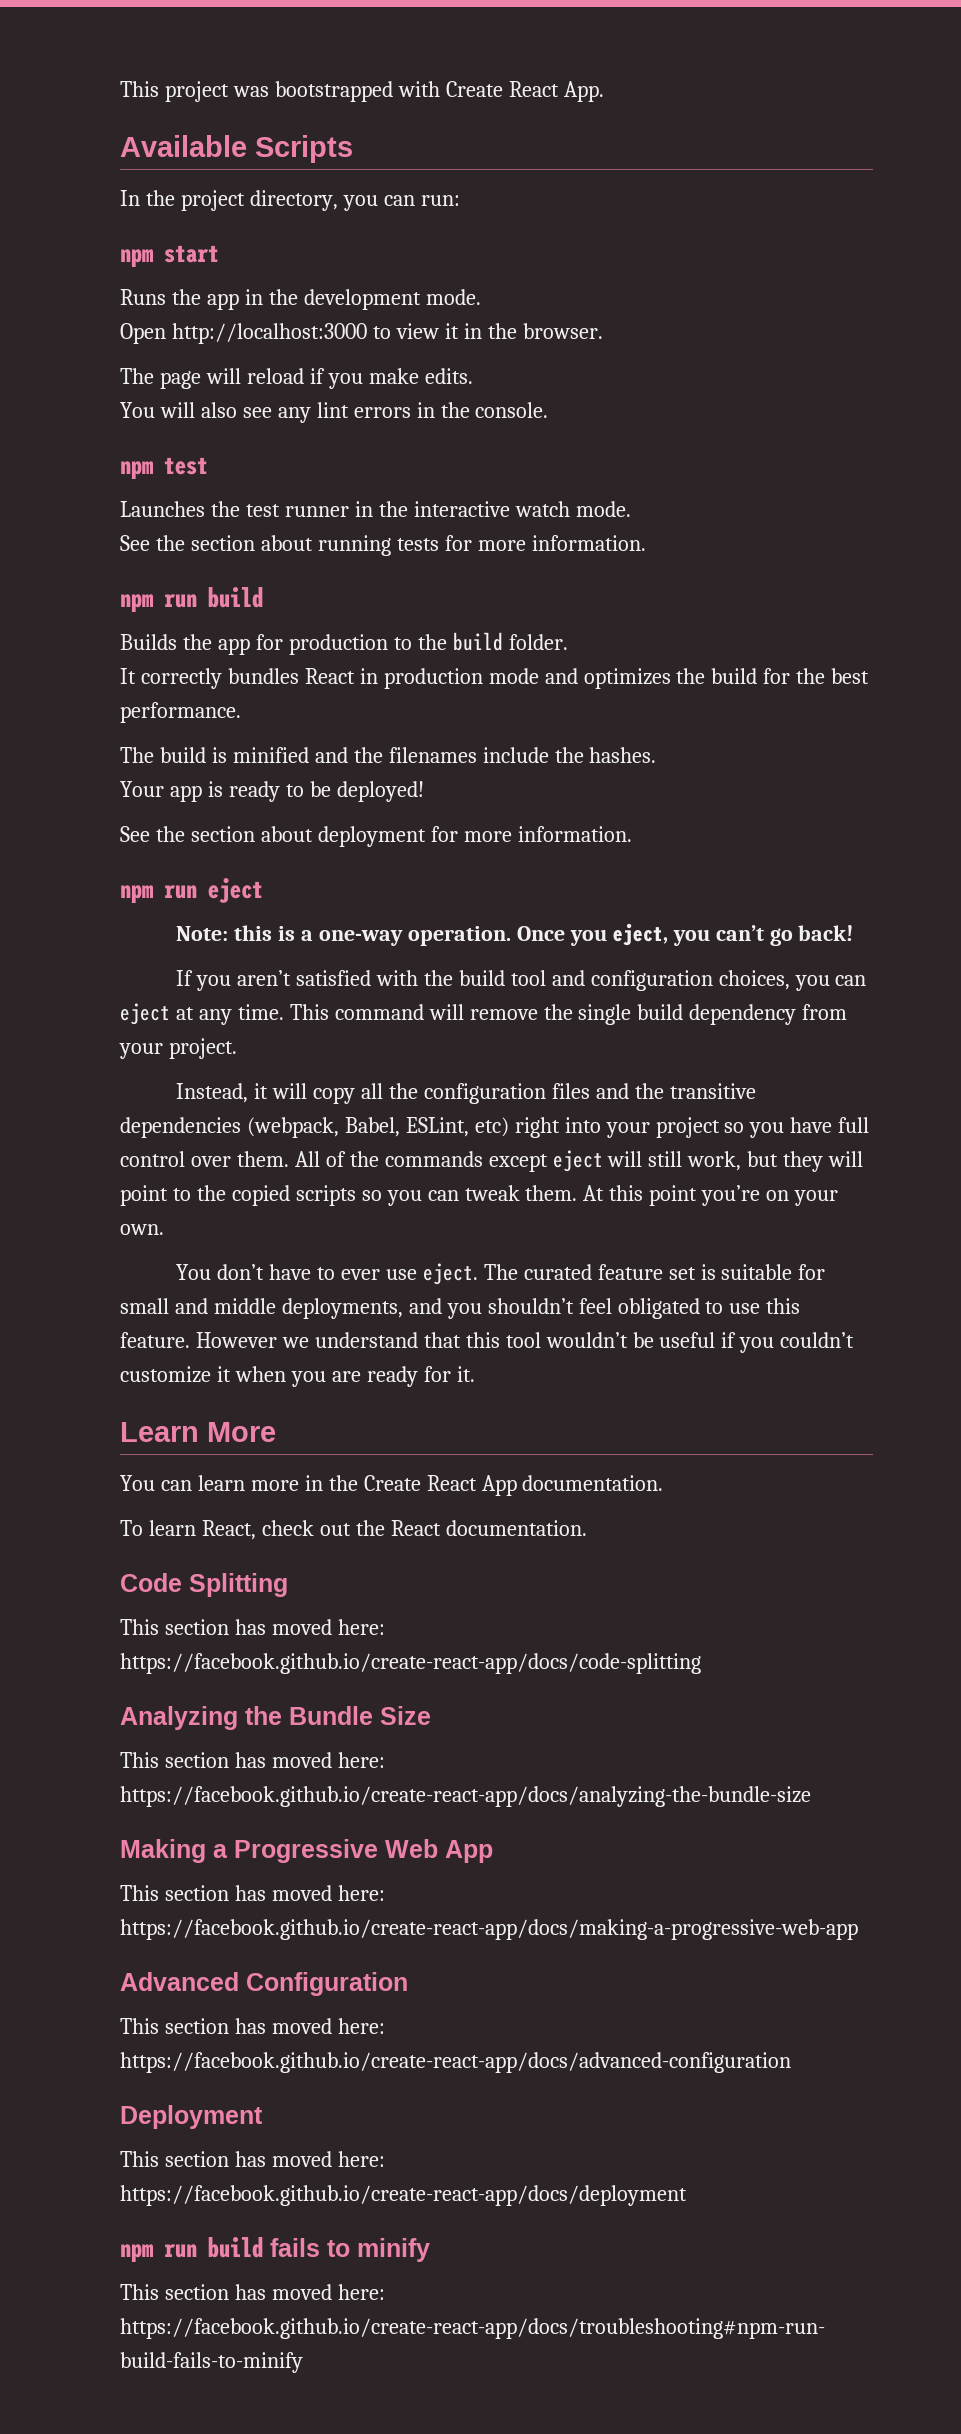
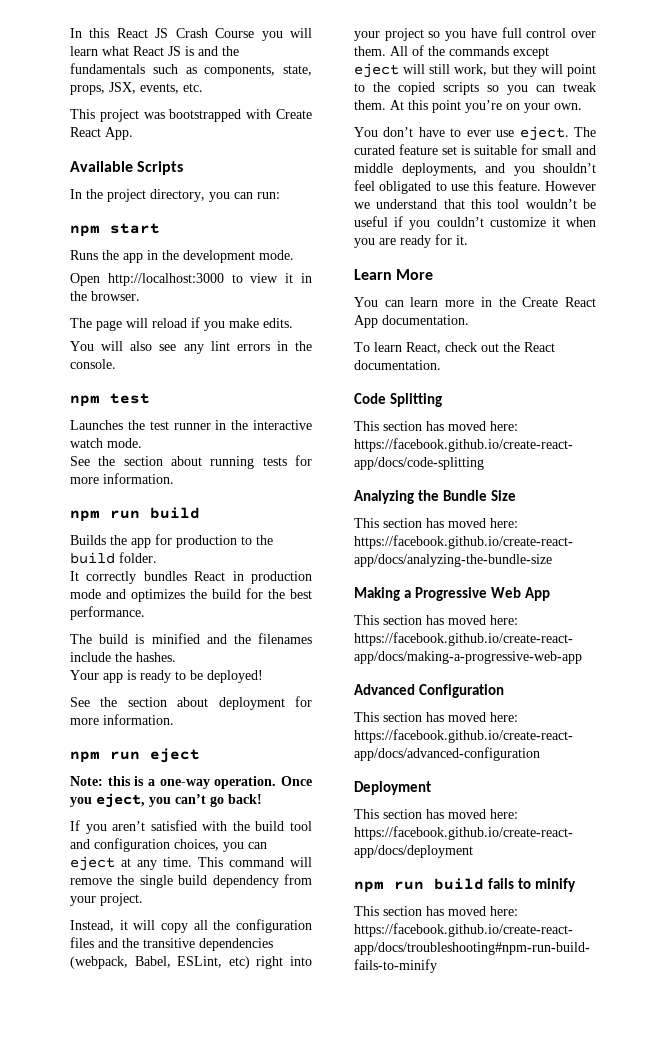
+ In this React JS Crash Course you will learn what React JS is and the fundamentals such as components, state, props, JSX, events, etc.

